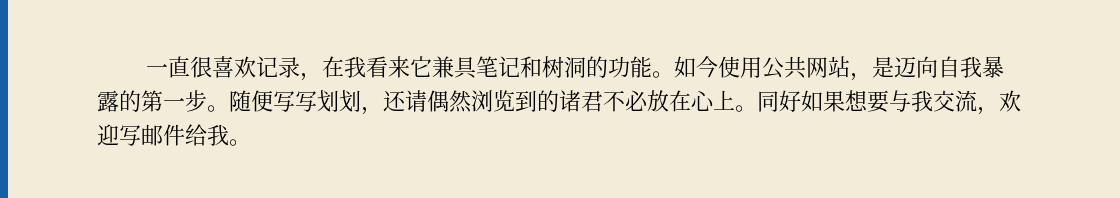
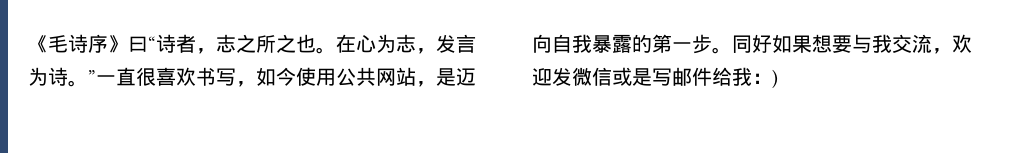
- 一直很喜欢记录，在我看来它兼具笔记和树洞的功能。如今使用公共网站，是迈向自我暴露的第一步。
+ 《毛诗序》曰“诗者，志之所之也。在心为志，发言为诗。”一直很喜欢书写，如今使用公共网站，是迈向自我暴露的第一步。
- 随便写写划划，还请偶然浏览到的诸君不必放在心上。
- 同好如果想要与我交流，欢迎写邮件给我。
+ 同好如果想要与我交流，欢迎发微信或是写邮件给我：)

